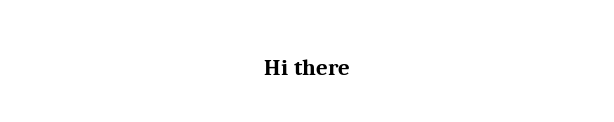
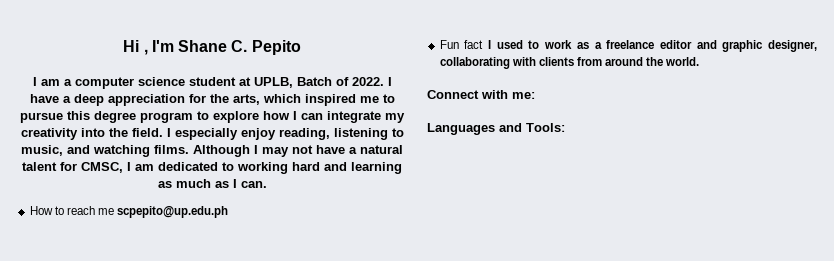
- Hi there
+ Hi , I'm Shane C. Pepito
+ I am a computer science student at UPLB, Batch of 2022. I have a deep appreciation for the arts, which inspired me to pursue this degree program to explore how I can integrate my creativity into the field. I especially enjoy reading, listening to music, and watching films. Although I may not have a natural talent for CMSC, I am dedicated to working hard and learning as much as I can.
+ How to reach me scpepito@up.edu.ph
+ Fun fact I used to work as a freelance editor and graphic designer, collaborating with clients from around the world.
+ Connect with me:
+ Languages and Tools:

